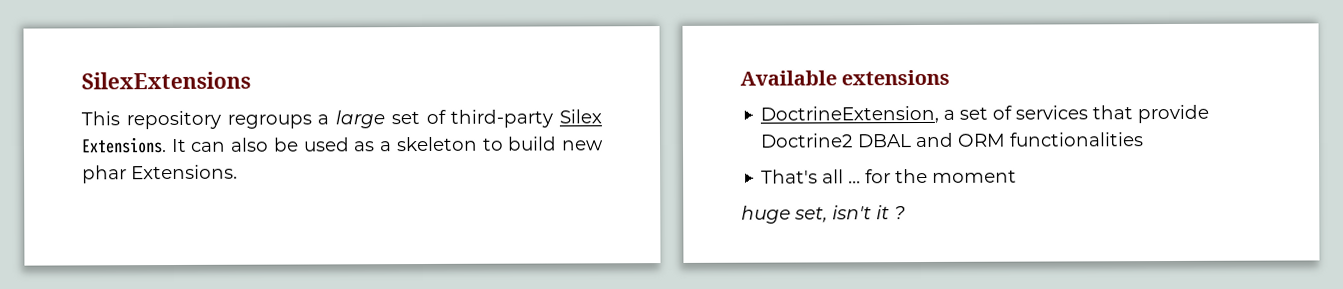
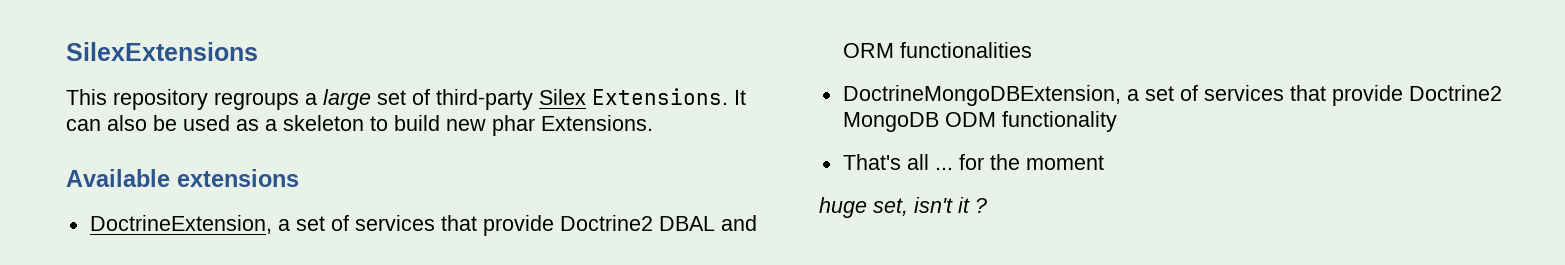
+ DoctrineMongoDBExtension, a set of services that provide Doctrine2 MongoDB ODM functionality

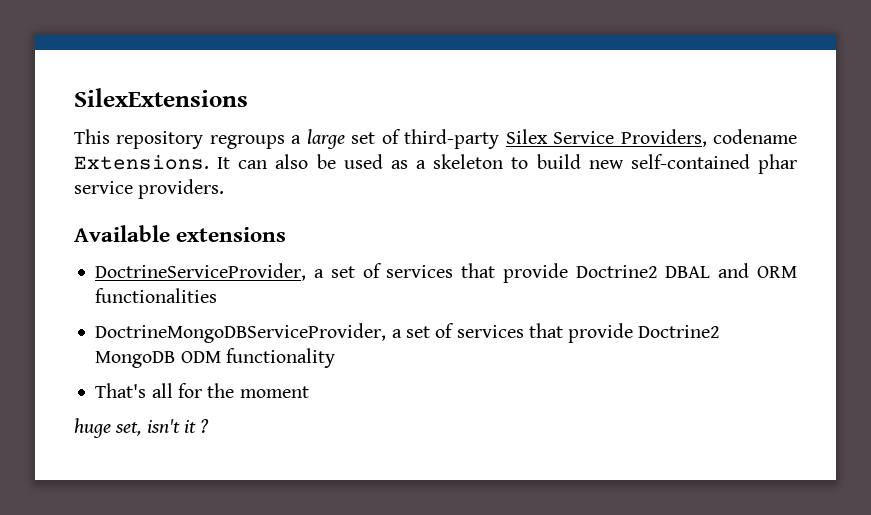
- This repository regroups a large set of third-party Silex Extensions.
+ This repository regroups a large set of third-party Silex Service Providers, codename Extensions.
- It can also be used as a skeleton to build new phar Extensions.
+ It can also be used as a skeleton to build new self-contained phar service providers.
- DoctrineExtension, a set of services that provide Doctrine2 DBAL and ORM functionalities
+ DoctrineServiceProvider, a set of services that provide Doctrine2 DBAL and ORM functionalities
- DoctrineMongoDBExtension, a set of services that provide Doctrine2 MongoDB ODM functionality
+ DoctrineMongoDBServiceProvider, a set of services that provide Doctrine2 MongoDB ODM functionality
- That's all ... for the moment
+ That's all for the moment

